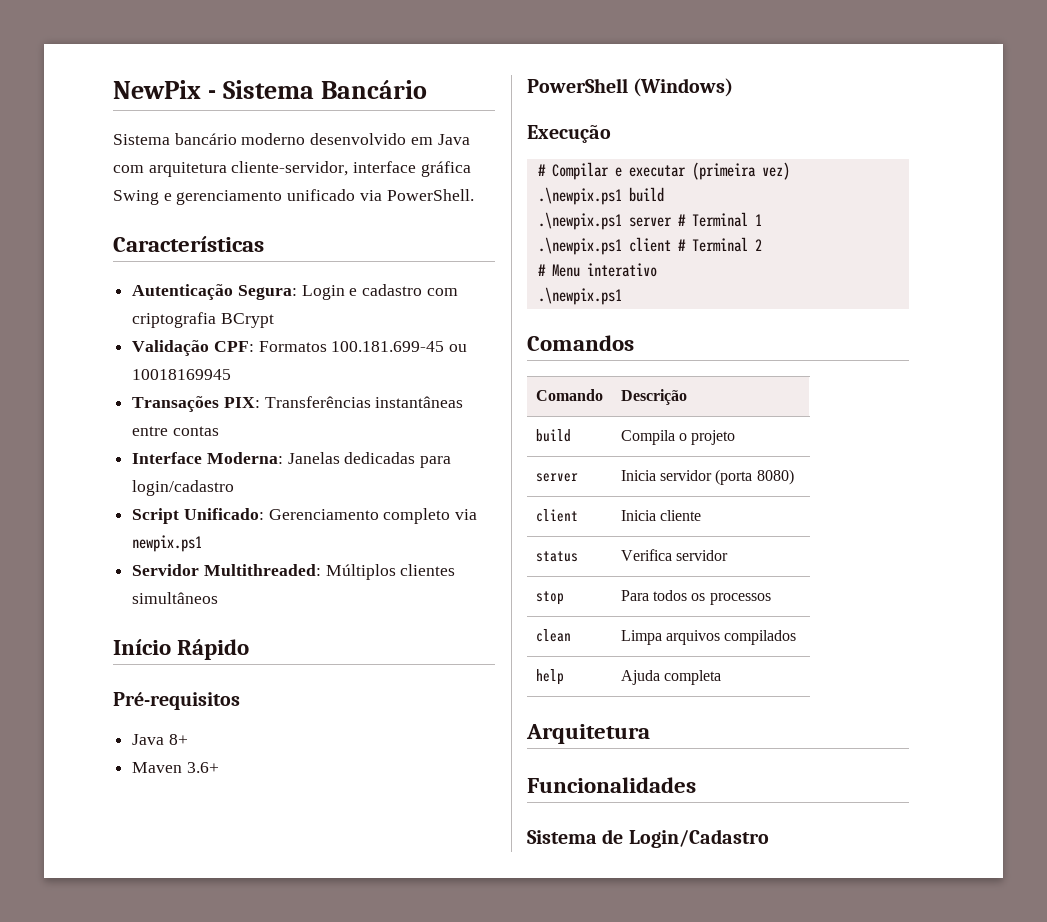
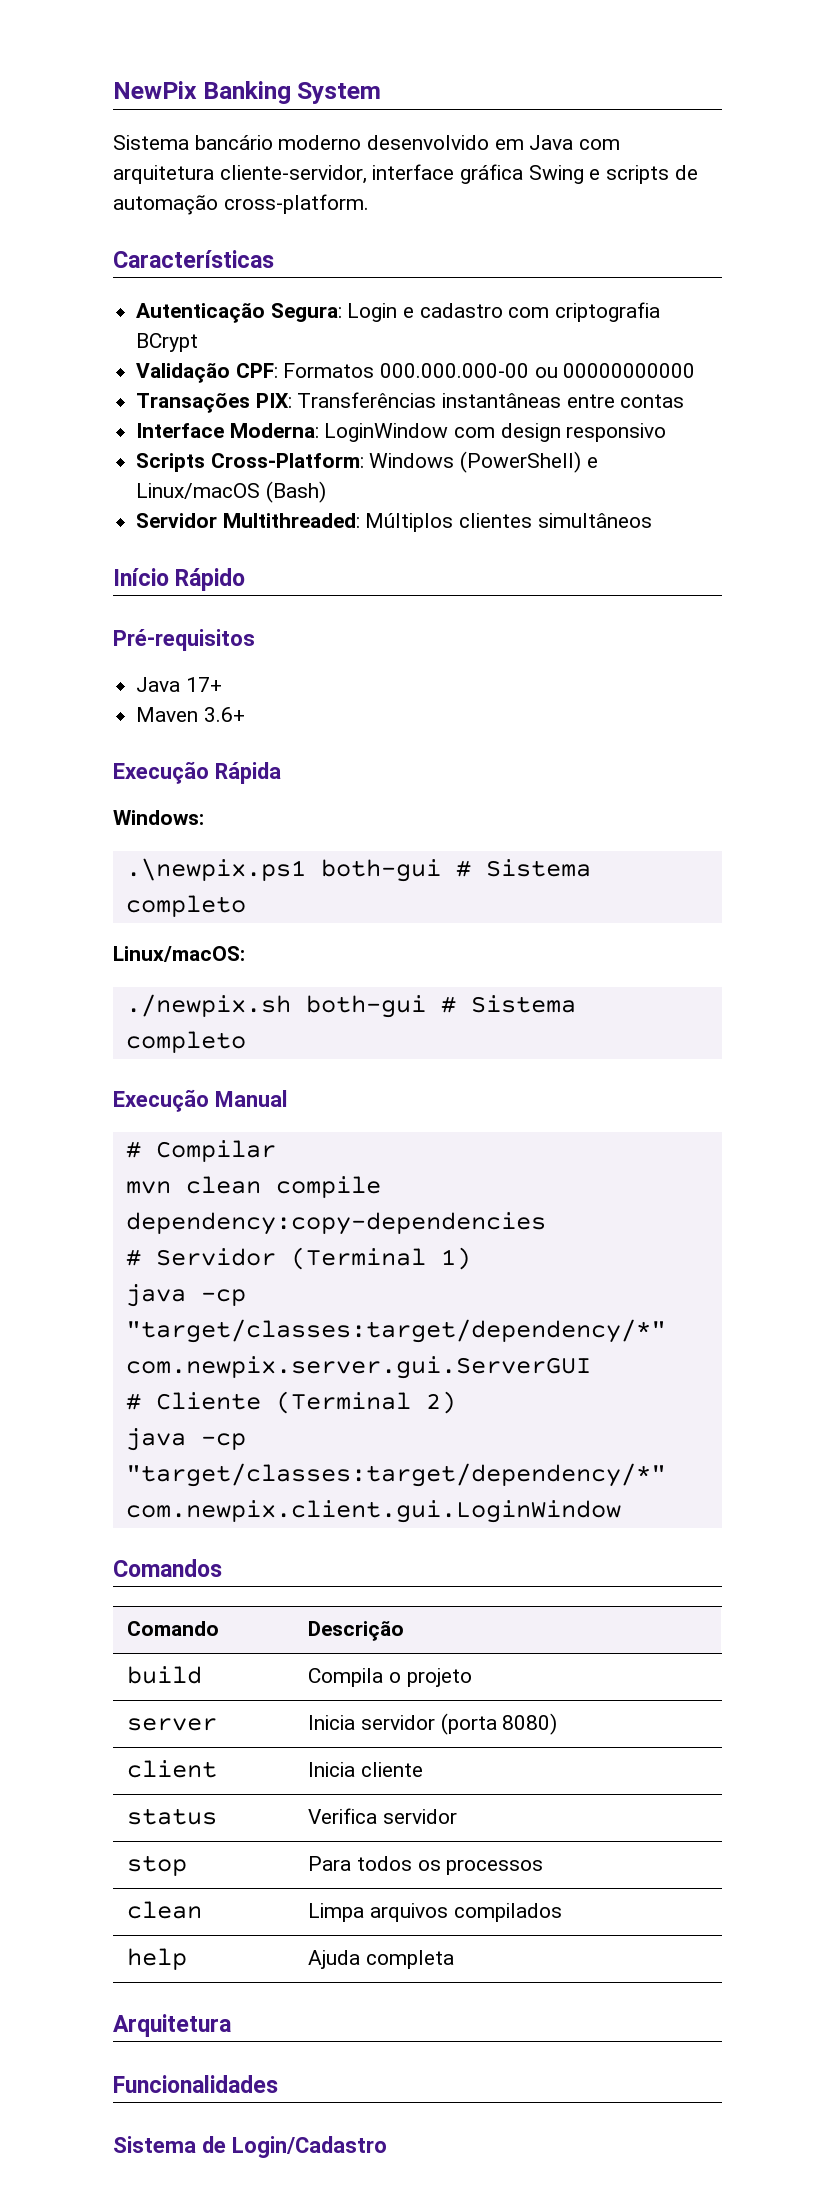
- NewPix - Sistema Bancário
+ NewPix Banking System
- Sistema bancário moderno desenvolvido em Java com arquitetura cliente-servidor, interface gráfica Swing e gerenciamento unificado via PowerShell.
+ Sistema bancário moderno desenvolvido em Java com arquitetura cliente-servidor, interface gráfica Swing e scripts de automação cross-platform.
- Validação CPF: Formatos 100.181.699-45 ou 10018169945
+ Validação CPF: Formatos 000.000.000-00 ou 00000000000
- Interface Moderna: Janelas dedicadas para login/cadastro
- Script Unificado: Gerenciamento completo via newpix.ps1
+ Interface Moderna: LoginWindow com design responsivo
+ Scripts Cross-Platform: Windows (PowerShell) e Linux/macOS (Bash)
- Java 8+
+ Java 17+
- PowerShell (Windows)
- Execução
+ Execução Rápida
+ Windows:
+ .\newpix.ps1 both-gui # Sistema completo
+ Linux/macOS:
+ ./newpix.sh both-gui # Sistema completo
+ Execução Manual
- # Compilar e executar (primeira vez)
- .\newpix.ps1 build
- .\newpix.ps1 server # Terminal 1
- .\newpix.ps1 client # Terminal 2
- # Menu interativo
- .\newpix.ps1
+ # Compilar
+ mvn clean compile dependency:copy-dependencies
+ # Servidor (Terminal 1)
+ java -cp "target/classes:target/dependency/*" com.newpix.server.gui.ServerGUI
+ # Cliente (Terminal 2)
+ java -cp "target/classes:target/dependency/*" com.newpix.client.gui.LoginWindow

